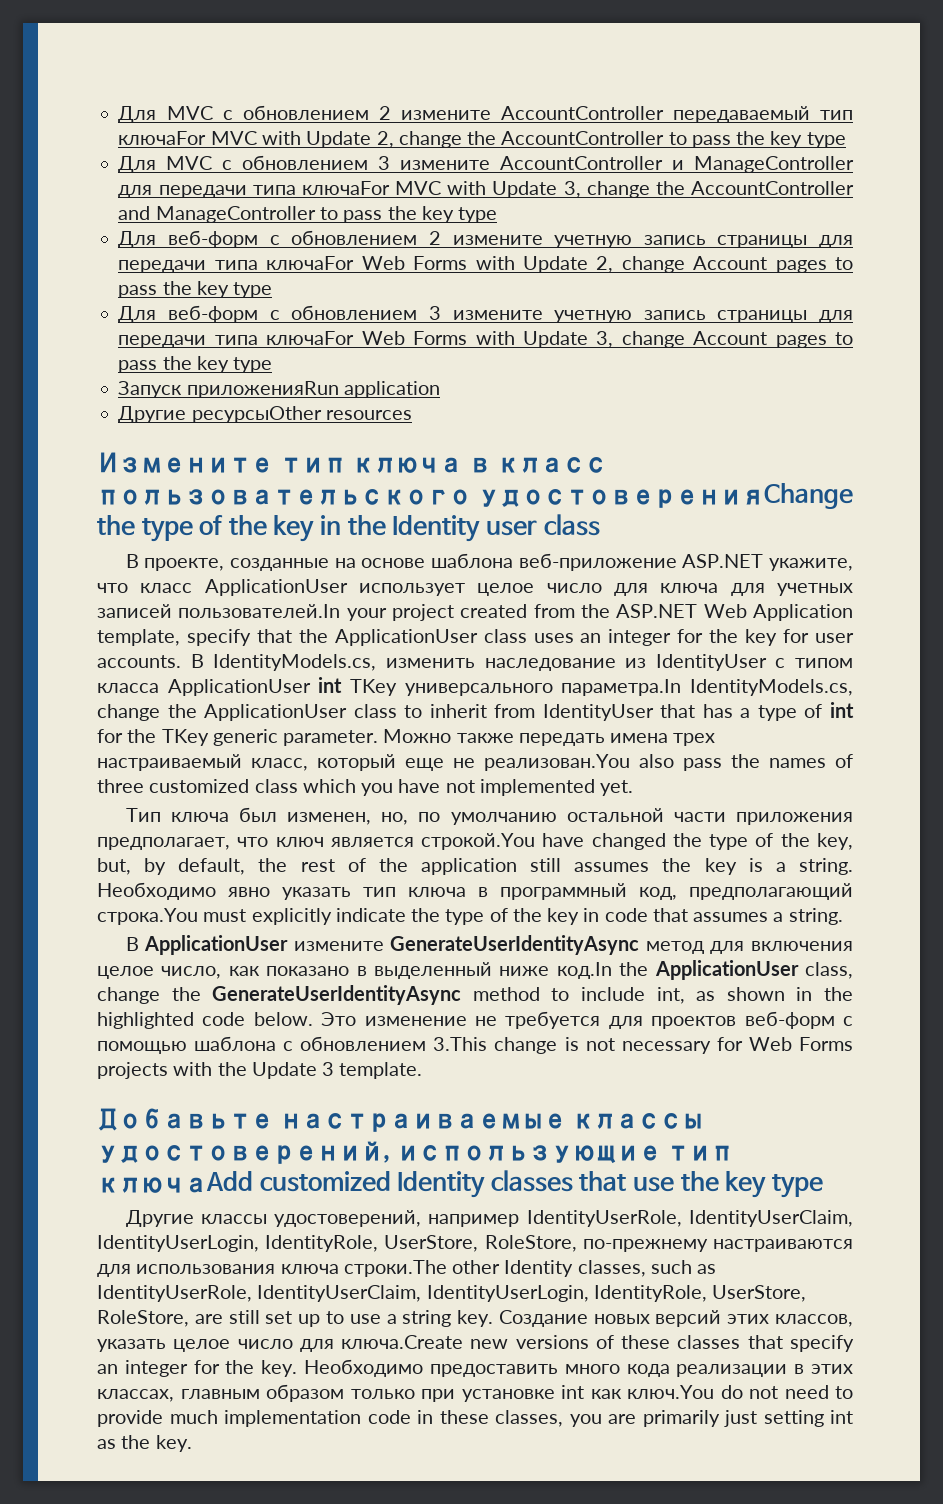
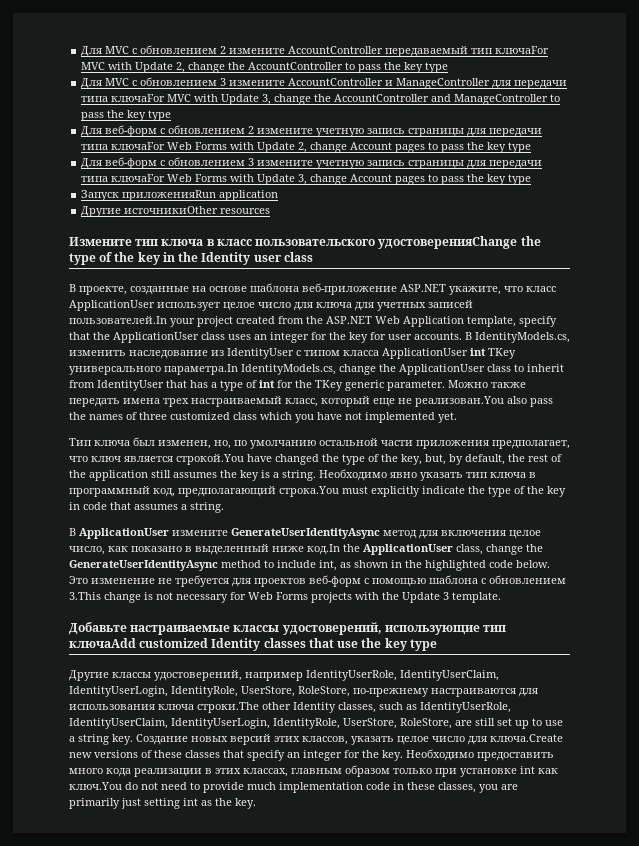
- Другие ресурсыOther resources
+ Другие источникиOther resources

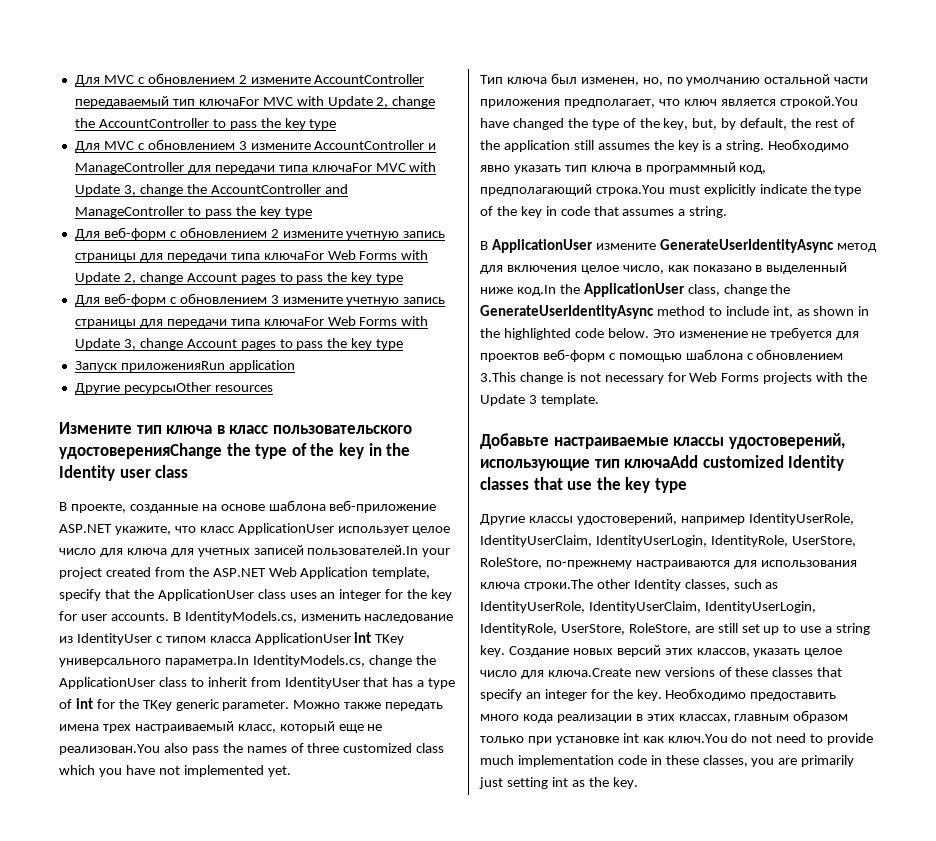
- Другие источникиOther resources
+ Другие ресурсыOther resources

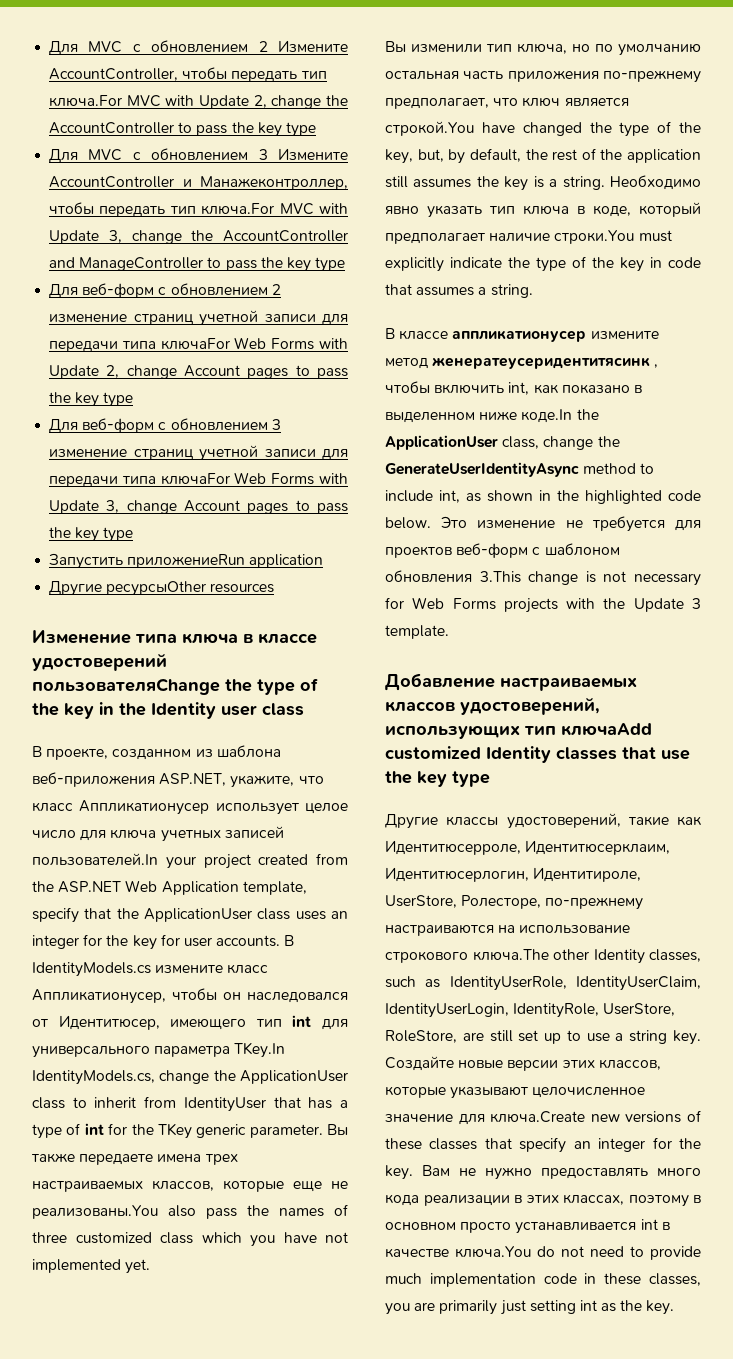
- Для MVC с обновлением 2 измените AccountController передаваемый тип ключаFor MVC with Update 2, change the AccountController to pass the key type
+ Для MVC с обновлением 2 Измените AccountController, чтобы передать тип ключа.For MVC with Update 2, change the AccountController to pass the key type
- Для MVC с обновлением 3 измените AccountController и ManageController для передачи типа ключаFor MVC with Update 3, change the AccountController and ManageController to pass the key type
+ Для MVC с обновлением 3 Измените AccountController и Манажеконтроллер, чтобы передать тип ключа.For MVC with Update 3, change the AccountController and ManageController to pass the key type
- Для веб-форм с обновлением 2 измените учетную запись страницы для передачи типа ключаFor Web Forms with Update 2, change Account pages to pass the key type
+ Для веб-форм с обновлением 2 изменение страниц учетной записи для передачи типа ключаFor Web Forms with Update 2, change Account pages to pass the key type
- Для веб-форм с обновлением 3 измените учетную запись страницы для передачи типа ключаFor Web Forms with Update 3, change Account pages to pass the key type
+ Для веб-форм с обновлением 3 изменение страниц учетной записи для передачи типа ключаFor Web Forms with Update 3, change Account pages to pass the key type
- Запуск приложенияRun application
+ Запустить приложениеRun application
- Измените тип ключа в класс пользовательского удостоверенияChange the type of the key in the Identity user class
+ Изменение типа ключа в классе удостоверений пользователяChange the type of the key in the Identity user class
- В проекте, созданные на основе шаблона веб-приложение ASP.NET укажите, что класс ApplicationUser использует целое число для ключа для учетных записей пользователей.In your project created from the ASP.NET Web Application template, specify that the ApplicationUser class uses an integer for the key for user accounts.
+ В проекте, созданном из шаблона веб-приложения ASP.NET, укажите, что класс Аппликатионусер использует целое число для ключа учетных записей пользователей.In your project created from the ASP.NET Web Application template, specify that the ApplicationUser class uses an integer for the key for user accounts.
- В IdentityModels.cs, изменить наследование из IdentityUser с типом класса ApplicationUser int TKey универсального параметра.In IdentityModels.cs, change the ApplicationUser class to inherit from IdentityUser that has a type of int for the TKey generic parameter.
+ В IdentityModels.cs измените класс Аппликатионусер, чтобы он наследовался от Идентитюсер, имеющего тип int для универсального параметра TKey.In IdentityModels.cs, change the ApplicationUser class to inherit from IdentityUser that has a type of int for the TKey generic parameter.
- Можно также передать имена трех настраиваемый класс, который еще не реализован.You also pass the names of three customized class which you have not implemented yet.
+ Вы также передаете имена трех настраиваемых классов, которые еще не реализованы.You also pass the names of three customized class which you have not implemented yet.
- Тип ключа был изменен, но, по умолчанию остальной части приложения предполагает, что ключ является строкой.You have changed the type of the key, but, by default, the rest of the application still assumes the key is a string.
+ Вы изменили тип ключа, но по умолчанию остальная часть приложения по-прежнему предполагает, что ключ является строкой.You have changed the type of the key, but, by default, the rest of the application still assumes the key is a string.
- Необходимо явно указать тип ключа в программный код, предполагающий строка.You must explicitly indicate the type of the key in code that assumes a string.
+ Необходимо явно указать тип ключа в коде, который предполагает наличие строки.You must explicitly indicate the type of the key in code that assumes a string.
- В ApplicationUser измените GenerateUserIdentityAsync метод для включения целое число, как показано в выделенный ниже код.In the ApplicationUser class, change the GenerateUserIdentityAsync method to include int, as shown in the highlighted code below.
+ В классе аппликатионусер измените метод женератеусеридентитясинк , чтобы включить int, как показано в выделенном ниже коде.In the ApplicationUser class, change the GenerateUserIdentityAsync method to include int, as shown in the highlighted code below.
- Это изменение не требуется для проектов веб-форм с помощью шаблона с обновлением 3.This change is not necessary for Web Forms projects with the Update 3 template.
+ Это изменение не требуется для проектов веб-форм с шаблоном обновления 3.This change is not necessary for Web Forms projects with the Update 3 template.
- Добавьте настраиваемые классы удостоверений, использующие тип ключаAdd customized Identity classes that use the key type
+ Добавление настраиваемых классов удостоверений, использующих тип ключаAdd customized Identity classes that use the key type
- Другие классы удостоверений, например IdentityUserRole, IdentityUserClaim, IdentityUserLogin, IdentityRole, UserStore, RoleStore, по-прежнему настраиваются для использования ключа строки.The other Identity classes, such as IdentityUserRole, IdentityUserClaim, IdentityUserLogin, IdentityRole, UserStore, RoleStore, are still set up to use a string key.
+ Другие классы удостоверений, такие как Идентитюсерроле, Идентитюсерклаим, Идентитюсерлогин, Идентитироле, UserStore, Ролесторе, по-прежнему настраиваются на использование строкового ключа.The other Identity classes, such as IdentityUserRole, IdentityUserClaim, IdentityUserLogin, IdentityRole, UserStore, RoleStore, are still set up to use a string key.
- Создание новых версий этих классов, указать целое число для ключа.Create new versions of these classes that specify an integer for the key.
+ Создайте новые версии этих классов, которые указывают целочисленное значение для ключа.Create new versions of these classes that specify an integer for the key.
- Необходимо предоставить много кода реализации в этих классах, главным образом только при установке int как ключ.You do not need to provide much implementation code in these classes, you are primarily just setting int as the key.
+ Вам не нужно предоставлять много кода реализации в этих классах, поэтому в основном просто устанавливается int в качестве ключа.You do not need to provide much implementation code in these classes, you are primarily just setting int as the key.

